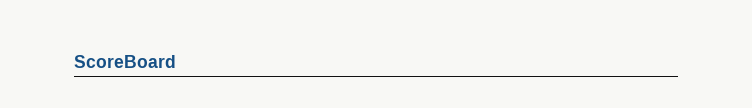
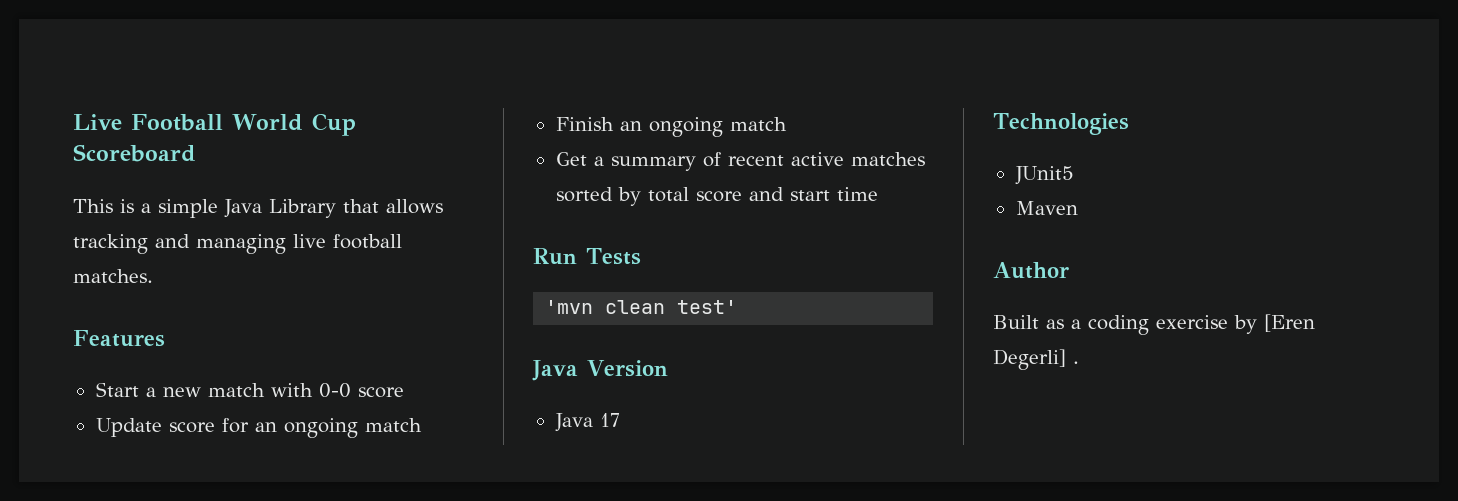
- ScoreBoard
+ Live Football World Cup Scoreboard
+ This is a simple Java Library that allows tracking and managing live football matches.
+ Features
+ Start a new match with 0-0 score
+ Update score for an ongoing match
+ Finish an ongoing match
+ Get a summary of recent active matches sorted by total score and start time
+ Run Tests
+ 'mvn clean test'
+ Java Version
+ Java 17
+ Technologies
+ JUnit5
+ Maven
+ Author
+ Built as a coding exercise by [Eren Degerli] .

